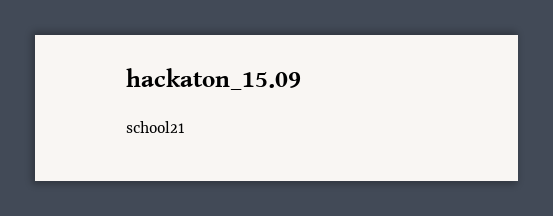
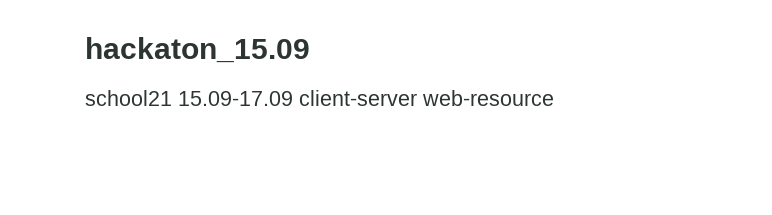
- school21
+ school21 15.09-17.09 client-server web-resource

